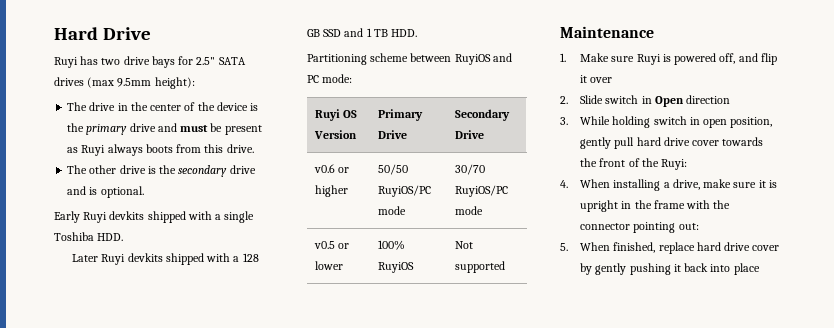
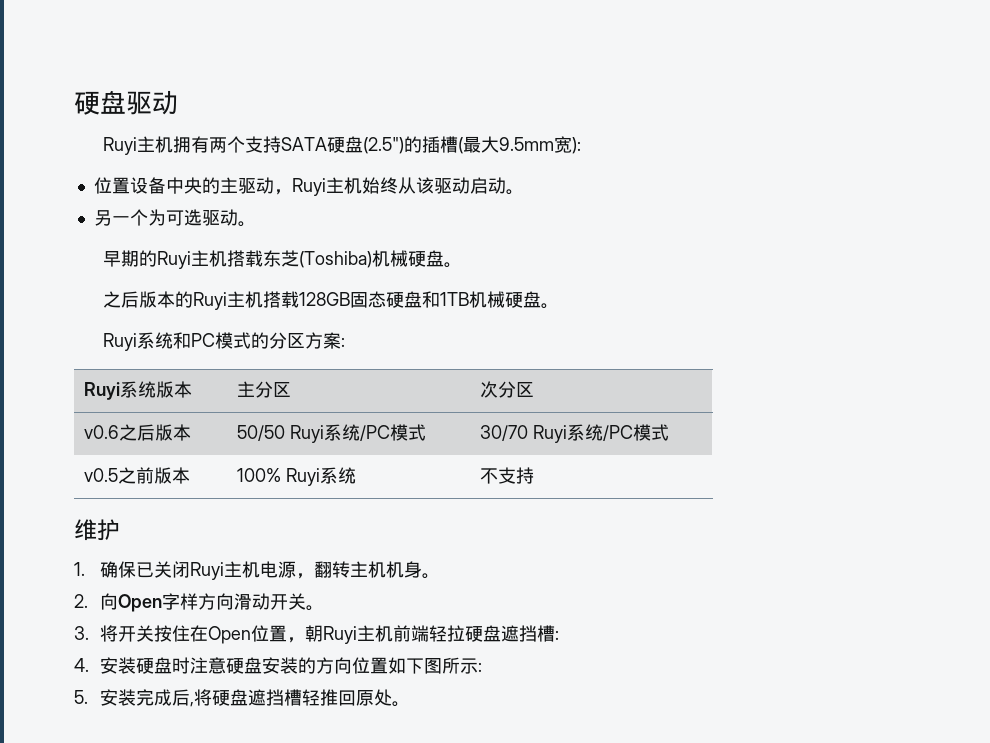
- Hard Drive
- Ruyi has two drive bays for 2.5" SATA drives (max 9.5mm height):
- The drive in the center of the device is the primary drive and must be present as Ruyi always boots from this drive.
- The other drive is the secondary drive and is optional.
- Early Ruyi devkits shipped with a single Toshiba HDD.
- Later Ruyi devkits shipped with a 128 GB SSD and 1 TB HDD.
- Partitioning scheme between RuyiOS and PC mode:
- Ruyi OS Version | Primary Drive | Secondary Drive
+ 硬盘驱动
+ Ruyi主机拥有两个支持SATA硬盘(2.5")的插槽(最大9.5mm宽):
+ 位置设备中央的主驱动，Ruyi主机始终从该驱动启动。
+ 另一个为可选驱动。
+ 早期的Ruyi主机搭载东芝(Toshiba)机械硬盘。
+ 之后版本的Ruyi主机搭载128GB固态硬盘和1TB机械硬盘。
+ Ruyi系统和PC模式的分区方案:
+ Ruyi系统版本 | 主分区 | 次分区
- v0.6 or higher | 50/50 RuyiOS/PC mode | 30/70 RuyiOS/PC mode
+ v0.6之后版本 | 50/50 Ruyi系统/PC模式 | 30/70 Ruyi系统/PC模式
- v0.5 or lower | 100% RuyiOS | Not supported
- Maintenance
- 1. Make sure Ruyi is powered off, and flip it over
- 2. Slide switch in Open direction
- 3. While holding switch in open position, gently pull hard drive cover towards the front of the Ruyi:
- 4. When installing a drive, make sure it is upright in the frame with the connector pointing out:
- 5. When finished, replace hard drive cover by gently pushing it back into place
+ v0.5之前版本 | 100% Ruyi系统 | 不支持
+ 维护
+ 1.确保已关闭Ruyi主机电源，翻转主机机身。
+ 2.向Open字样方向滑动开关。
+ 3.将开关按住在Open位置，朝Ruyi主机前端轻拉硬盘遮挡槽:
+ 4.安装硬盘时注意硬盘安装的方向位置如下图所示:
+ 5.安装完成后,将硬盘遮挡槽轻推回原处。

